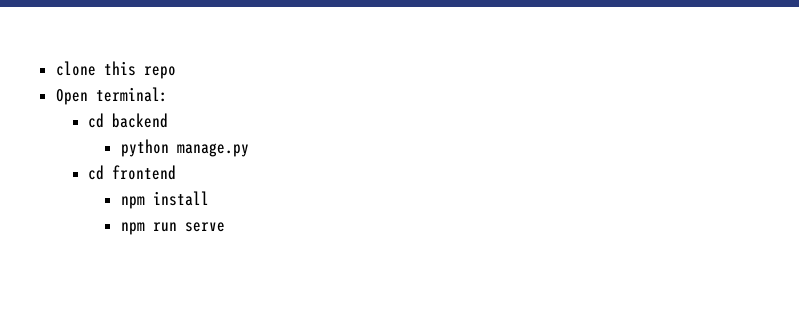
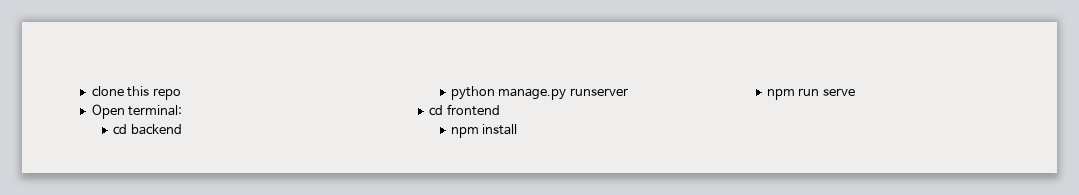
- python manage.py
+ python manage.py runserver

